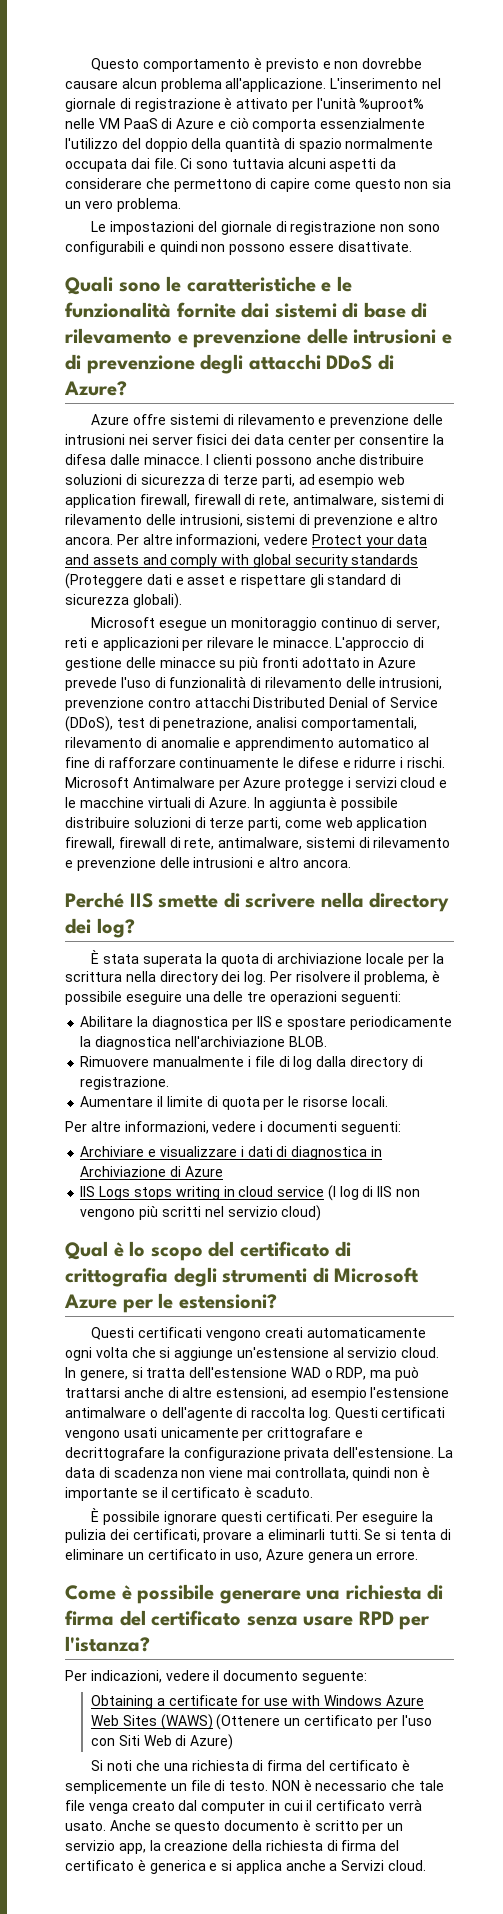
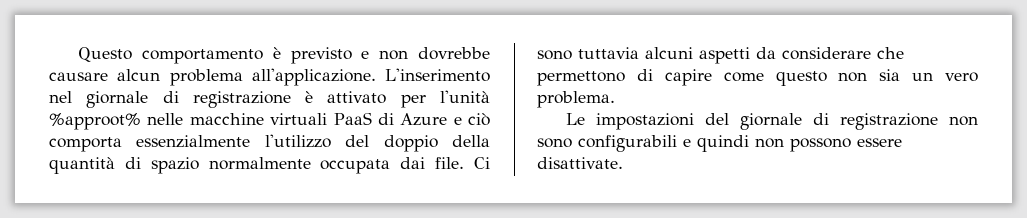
- L'inserimento nel giornale di registrazione è attivato per l'unità %uproot% nelle VM PaaS di Azure e ciò comporta essenzialmente l'utilizzo del doppio della quantità di spazio normalmente occupata dai file.
+ L'inserimento nel giornale di registrazione è attivato per l'unità %approot% nelle macchine virtuali PaaS di Azure e ciò comporta essenzialmente l'utilizzo del doppio della quantità di spazio normalmente occupata dai file.
- Quali sono le caratteristiche e le funzionalità fornite dai sistemi di base di rilevamento e prevenzione delle intrusioni e di prevenzione degli attacchi DDoS di Azure?
- Azure offre sistemi di rilevamento e prevenzione delle intrusioni nei server fisici dei data center per consentire la difesa dalle minacce. I clienti possono anche distribuire soluzioni di sicurezza di terze parti, ad esempio web application firewall, firewall di rete, antimalware, sistemi di rilevamento delle intrusioni, sistemi di prevenzione e altro ancora. Per altre informazioni, vedere Protect your data and assets and comply with global security standards (Proteggere dati e asset e rispettare gli standard di sicurezza globali).
- Microsoft esegue un monitoraggio continuo di server, reti e applicazioni per rilevare le minacce. L'approccio di gestione delle minacce su più fronti adottato in Azure prevede l'uso di funzionalità di rilevamento delle intrusioni, prevenzione contro attacchi Distributed Denial of Service (DDoS), test di penetrazione, analisi comportamentali, rilevamento di anomalie e apprendimento automatico al fine di rafforzare continuamente le difese e ridurre i rischi. Microsoft Antimalware per Azure protegge i servizi cloud e le macchine virtuali di Azure. In aggiunta è possibile distribuire soluzioni di terze parti, come web application firewall, firewall di rete, antimalware, sistemi di rilevamento e prevenzione delle intrusioni e altro ancora.
- Perché IIS smette di scrivere nella directory dei log?
- È stata superata la quota di archiviazione locale per la scrittura nella directory dei log. Per risolvere il problema, è possibile eseguire una delle tre operazioni seguenti:
- Abilitare la diagnostica per IIS e spostare periodicamente la diagnostica nell'archiviazione BLOB.
- Rimuovere manualmente i file di log dalla directory di registrazione.
- Aumentare il limite di quota per le risorse locali.
- Per altre informazioni, vedere i documenti seguenti:
- Archiviare e visualizzare i dati di diagnostica in Archiviazione di Azure
- IIS Logs stops writing in cloud service (I log di IIS non vengono più scritti nel servizio cloud)
- Qual è lo scopo del certificato di crittografia degli strumenti di Microsoft Azure per le estensioni?
- Questi certificati vengono creati automaticamente ogni volta che si aggiunge un'estensione al servizio cloud. In genere, si tratta dell'estensione WAD o RDP, ma può trattarsi anche di altre estensioni, ad esempio l'estensione antimalware o dell'agente di raccolta log. Questi certificati vengono usati unicamente per crittografare e decrittografare la configurazione privata dell'estensione. La data di scadenza non viene mai controllata, quindi non è importante se il certificato è scaduto.
- È possibile ignorare questi certificati. Per eseguire la pulizia dei certificati, provare a eliminarli tutti. Se si tenta di eliminare un certificato in uso, Azure genera un errore.
- Come è possibile generare una richiesta di firma del certificato senza usare RPD per l'istanza?
- Per indicazioni, vedere il documento seguente:
- Obtaining a certificate for use with Windows Azure Web Sites (WAWS) (Ottenere un certificato per l'uso con Siti Web di Azure)
- Si noti che una richiesta di firma del certificato è semplicemente un file di testo. NON è necessario che tale file venga creato dal computer in cui il certificato verrà usato. Anche se questo documento è scritto per un servizio app, la creazione della richiesta di firma del certificato è generica e si applica anche a Servizi cloud.

